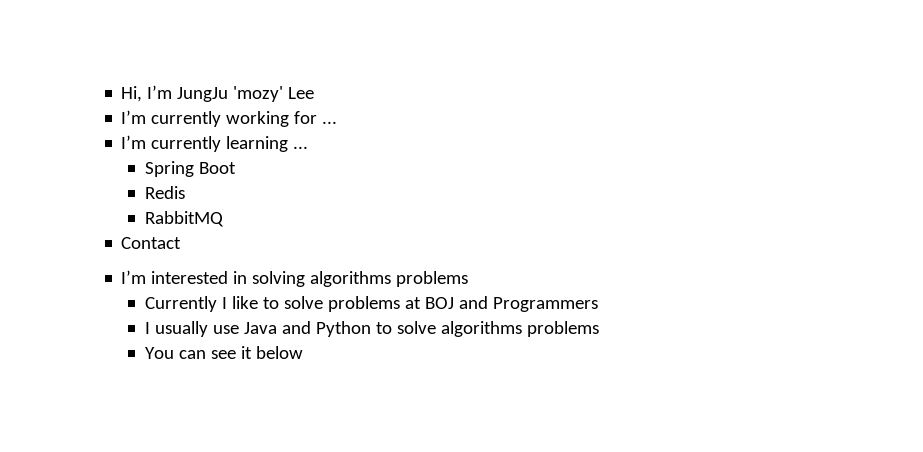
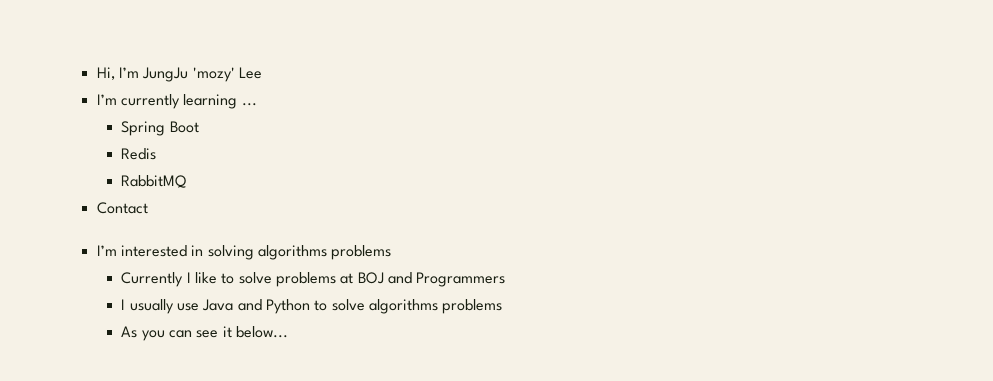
- I’m currently working for ...
- You can see it below
+ As you can see it below...

